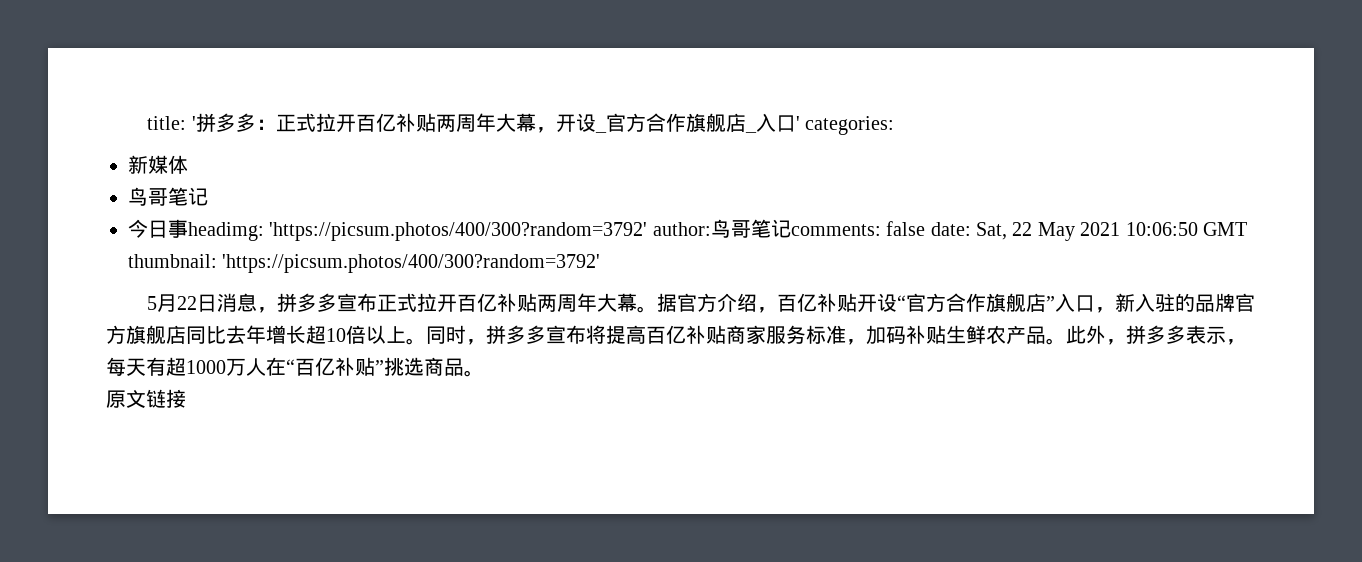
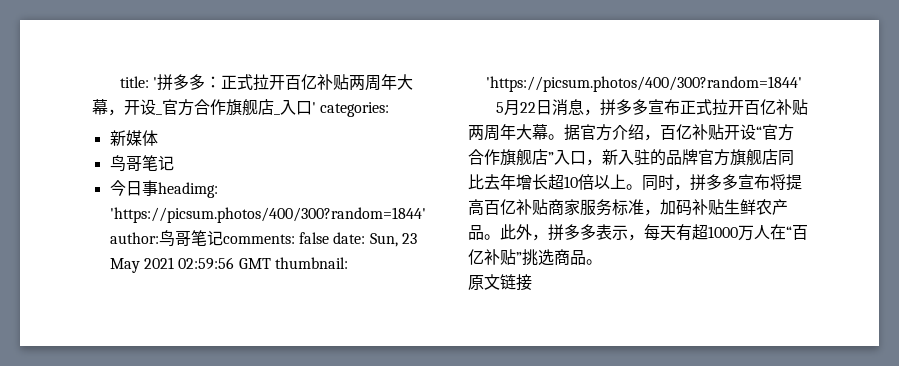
- 今日事headimg: 'https://picsum.photos/400/300?random=3792' author:鸟哥笔记comments: false date: Sat, 22 May 2021 10:06:50 GMT thumbnail: 'https://picsum.photos/400/300?random=3792'
+ 今日事headimg: 'https://picsum.photos/400/300?random=1844' author:鸟哥笔记comments: false date: Sun, 23 May 2021 02:59:56 GMT thumbnail: 'https://picsum.photos/400/300?random=1844'

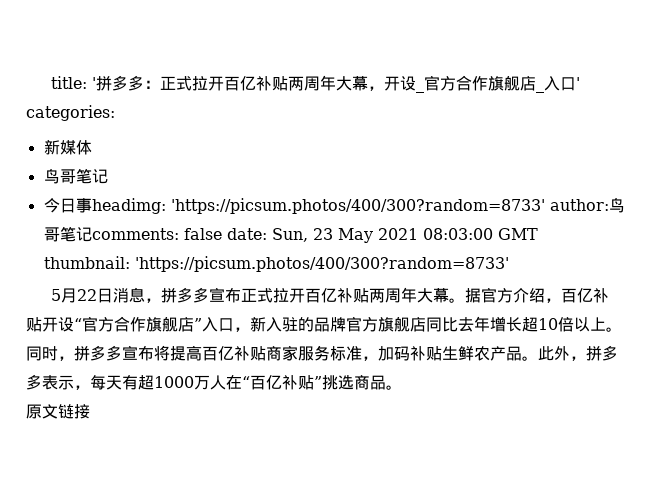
- 今日事headimg: 'https://picsum.photos/400/300?random=1844' author:鸟哥笔记comments: false date: Sun, 23 May 2021 02:59:56 GMT thumbnail: 'https://picsum.photos/400/300?random=1844'
+ 今日事headimg: 'https://picsum.photos/400/300?random=8733' author:鸟哥笔记comments: false date: Sun, 23 May 2021 08:03:00 GMT thumbnail: 'https://picsum.photos/400/300?random=8733'

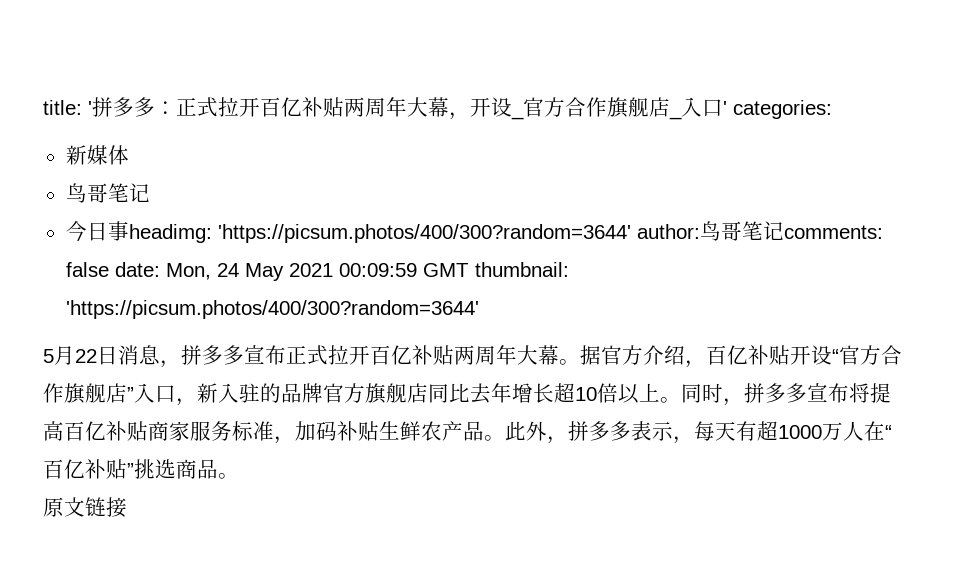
- 今日事headimg: 'https://picsum.photos/400/300?random=8733' author:鸟哥笔记comments: false date: Sun, 23 May 2021 08:03:00 GMT thumbnail: 'https://picsum.photos/400/300?random=8733'
+ 今日事headimg: 'https://picsum.photos/400/300?random=3644' author:鸟哥笔记comments: false date: Mon, 24 May 2021 00:09:59 GMT thumbnail: 'https://picsum.photos/400/300?random=3644'

